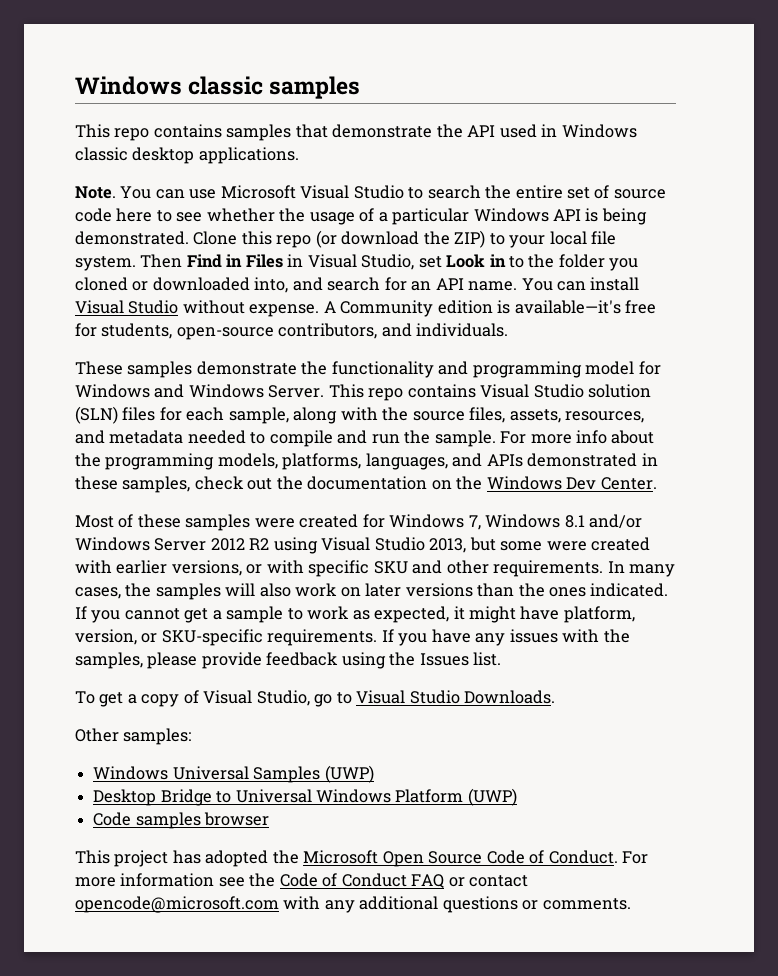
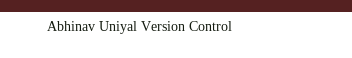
- Windows classic samples
- This repo contains samples that demonstrate the API used in Windows classic desktop applications.
- Note. You can use Microsoft Visual Studio to search the entire set of source code here to see whether the usage of a particular Windows API is being demonstrated. Clone this repo (or download the ZIP) to your local file system. Then Find in Files in Visual Studio, set Look in to the folder you cloned or downloaded into, and search for an API name. You can install Visual Studio without expense. A Community edition is available—it's free for students, open-source contributors, and individuals.
- These samples demonstrate the functionality and programming model for Windows and Windows Server. This repo contains Visual Studio solution (SLN) files for each sample, along with the source files, assets, resources, and metadata needed to compile and run the sample. For more info about the programming models, platforms, languages, and APIs demonstrated in these samples, check out the documentation on the Windows Dev Center.
- Most of these samples were created for Windows 7, Windows 8.1 and/or Windows Server 2012 R2 using Visual Studio 2013, but some were created with earlier versions, or with specific SKU and other requirements. In many cases, the samples will also work on later versions than the ones indicated. If you cannot get a sample to work as expected, it might have platform, version, or SKU-specific requirements. If you have any issues with the samples, please provide feedback using the Issues list.
- To get a copy of Visual Studio, go to Visual Studio Downloads.
- Other samples:
- Windows Universal Samples (UWP)
- Desktop Bridge to Universal Windows Platform (UWP)
- Code samples browser
- This project has adopted the Microsoft Open Source Code of Conduct. For more information see the Code of Conduct FAQ or contact opencode@microsoft.com with any additional questions or comments.
+ Abhinav Uniyal Version Control

